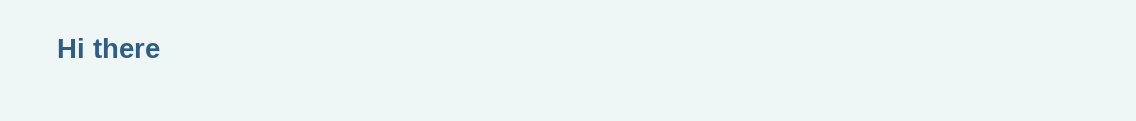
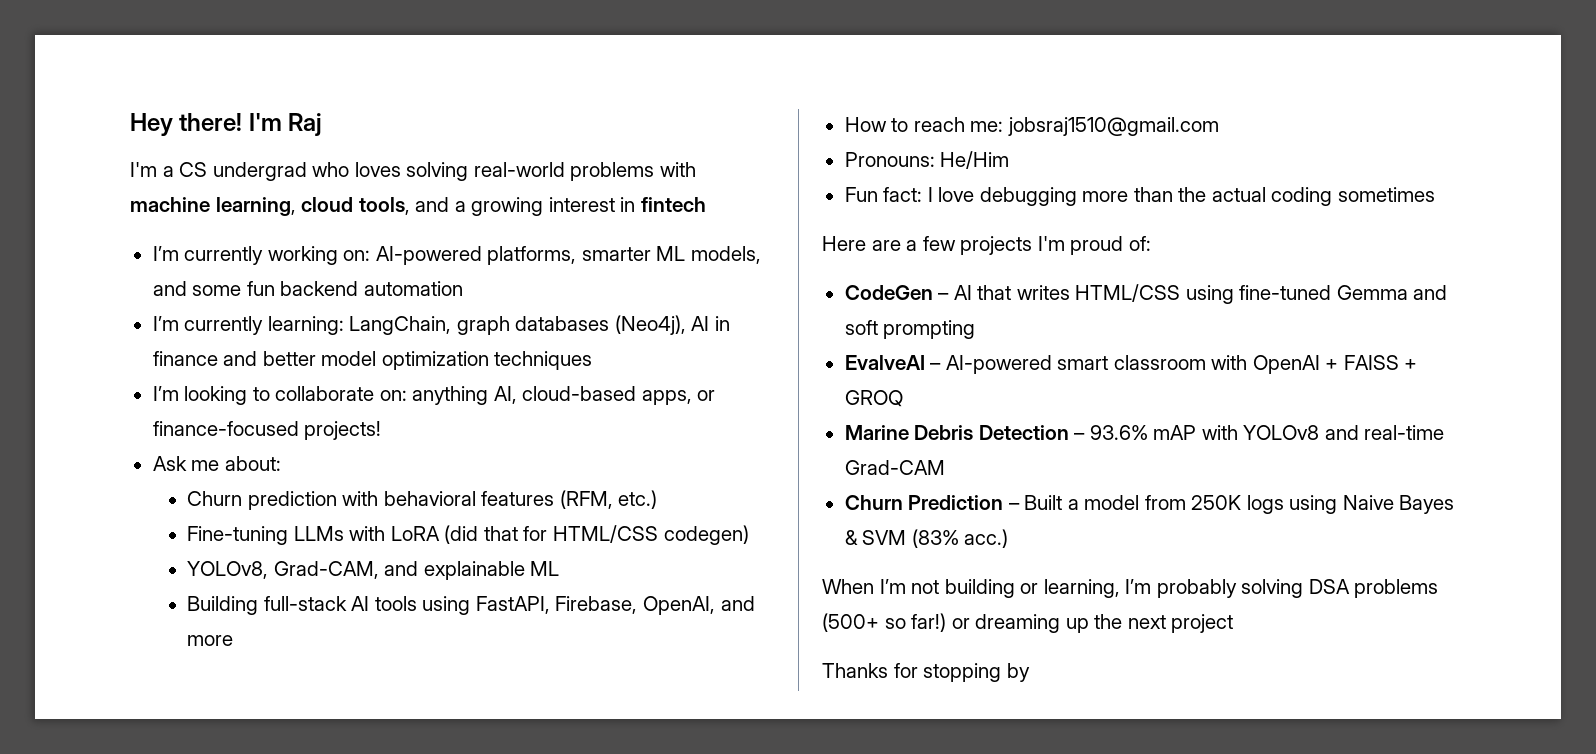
- Hi there
+ Hey there! I'm Raj
+ I'm a CS undergrad who loves solving real-world problems with machine learning, cloud tools, and a growing interest in fintech
+ I’m currently working on: AI-powered platforms, smarter ML models, and some fun backend automation
+ I’m currently learning: LangChain, graph databases (Neo4j), AI in finance and better model optimization techniques
+ I’m looking to collaborate on: anything AI, cloud-based apps, or finance-focused projects!
+ Ask me about:
+ Churn prediction with behavioral features (RFM, etc.)
+ Fine-tuning LLMs with LoRA (did that for HTML/CSS codegen)
+ YOLOv8, Grad-CAM, and explainable ML
+ Building full-stack AI tools using FastAPI, Firebase, OpenAI, and more
+ How to reach me: jobsraj1510@gmail.com
+ Pronouns: He/Him
+ Fun fact: I love debugging more than the actual coding sometimes
+ Here are a few projects I'm proud of:
+ CodeGen – AI that writes HTML/CSS using fine-tuned Gemma and soft prompting
+ EvalveAI – AI-powered smart classroom with OpenAI + FAISS + GROQ
+ Marine Debris Detection – 93.6% mAP with YOLOv8 and real-time Grad-CAM
+ Churn Prediction – Built a model from 250K logs using Naive Bayes & SVM (83% acc.)
+ When I’m not building or learning, I’m probably solving DSA problems (500+ so far!) or dreaming up the next project
+ Thanks for stopping by

